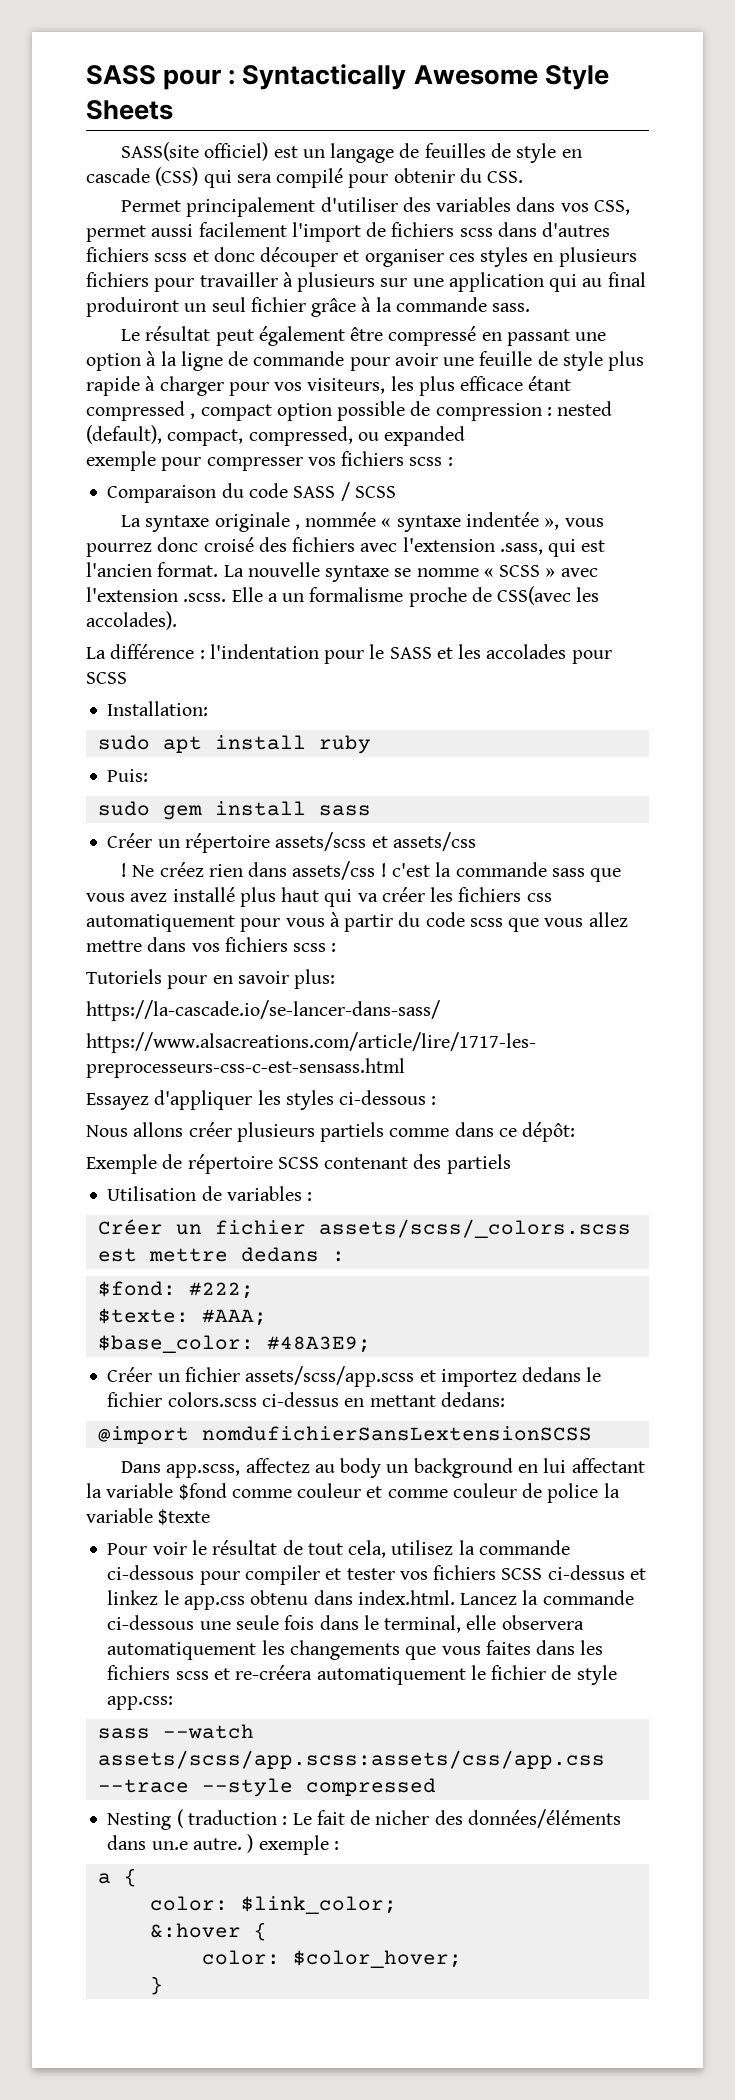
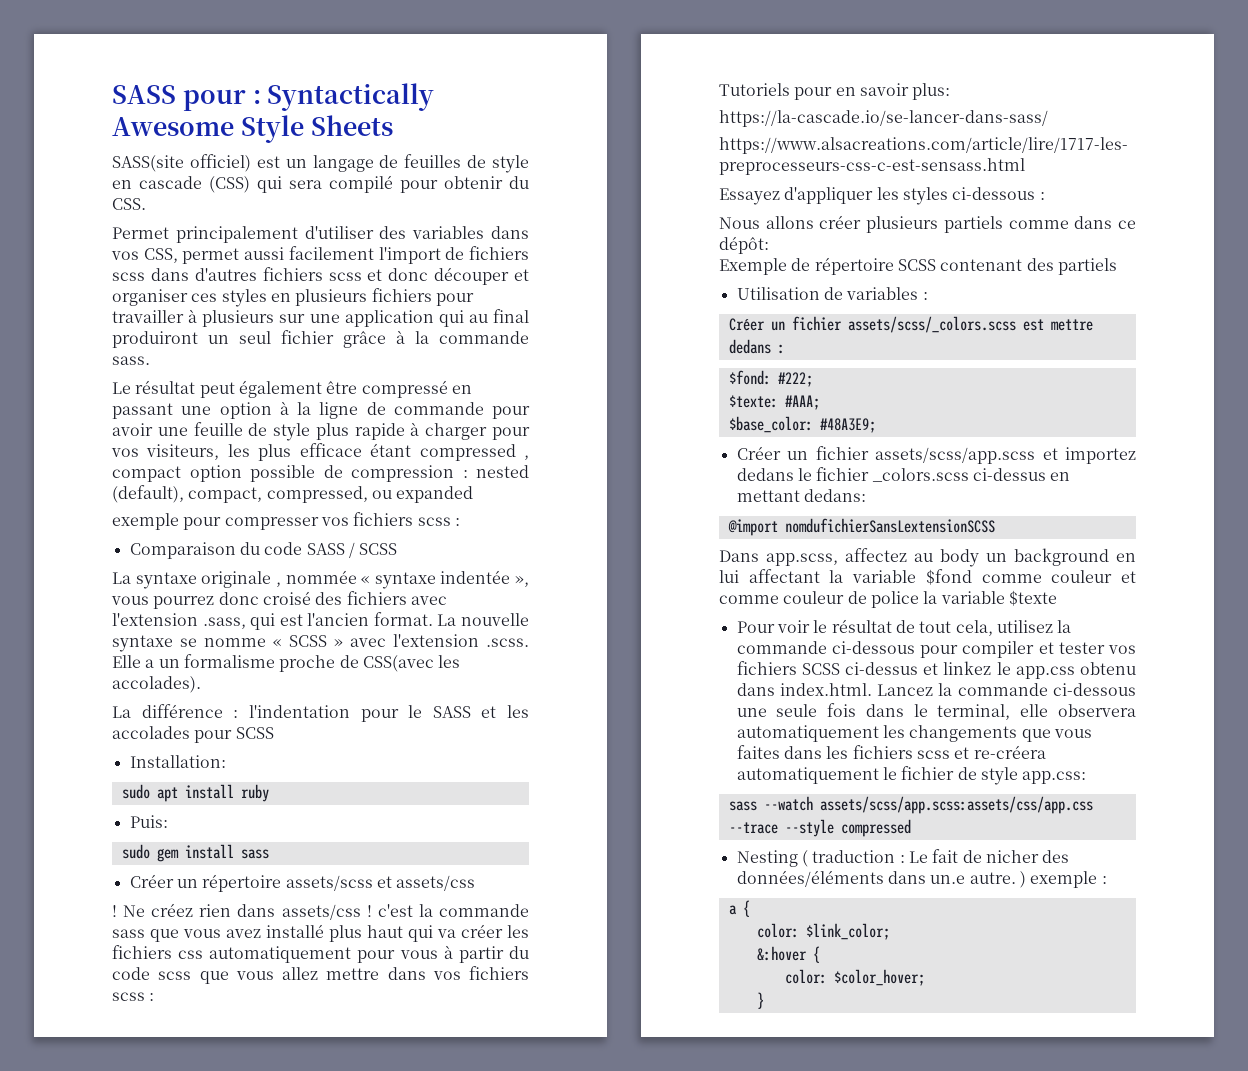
- Créer un fichier assets/scss/app.scss et importez dedans le fichier colors.scss ci-dessus en mettant dedans:
+ Créer un fichier assets/scss/app.scss et importez dedans le fichier _colors.scss ci-dessus en mettant dedans:

